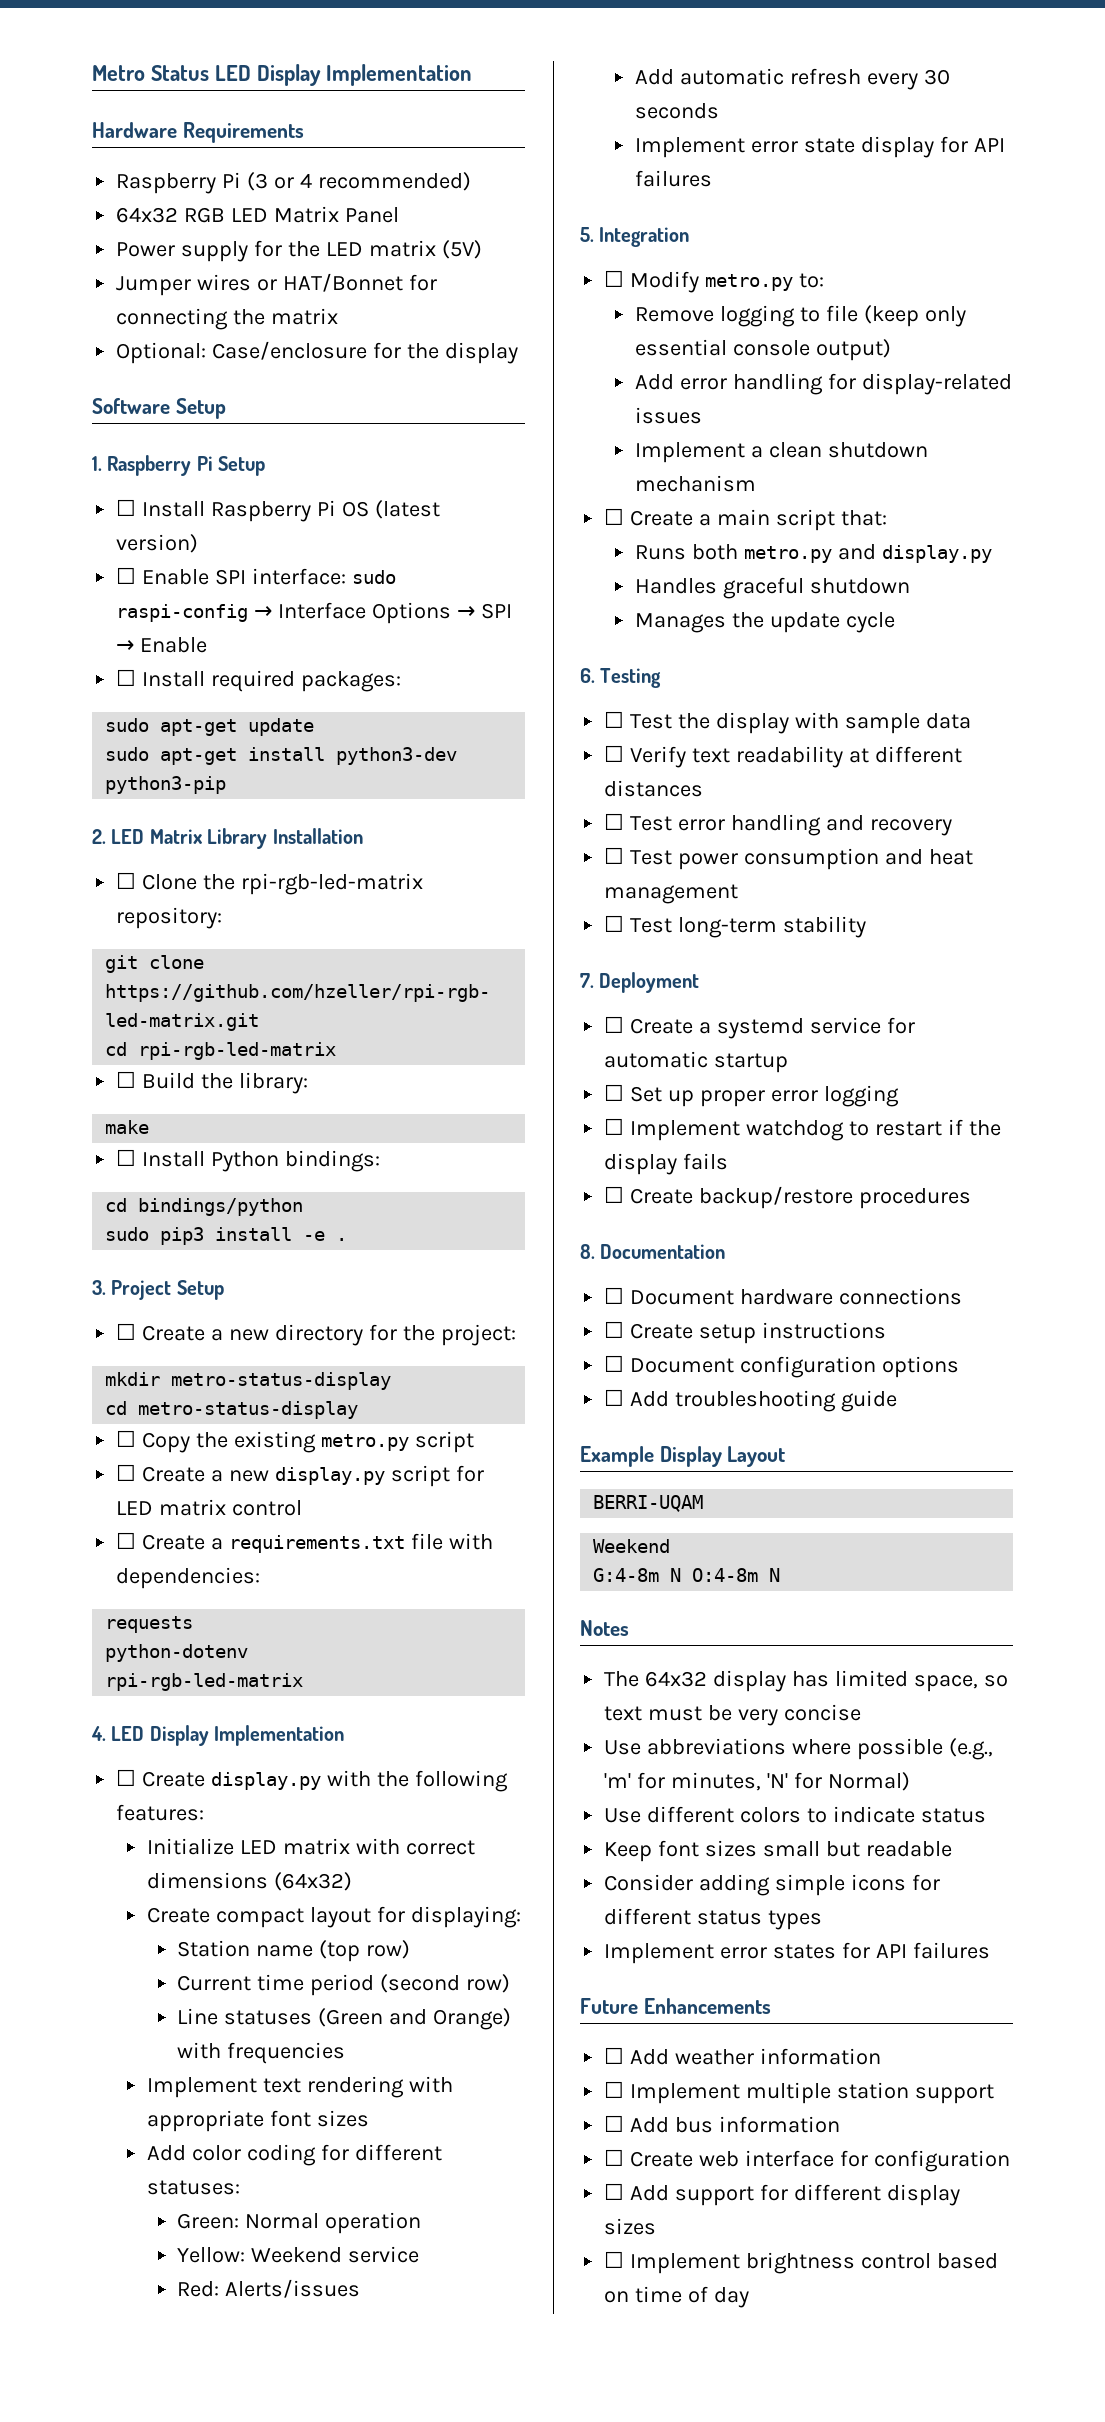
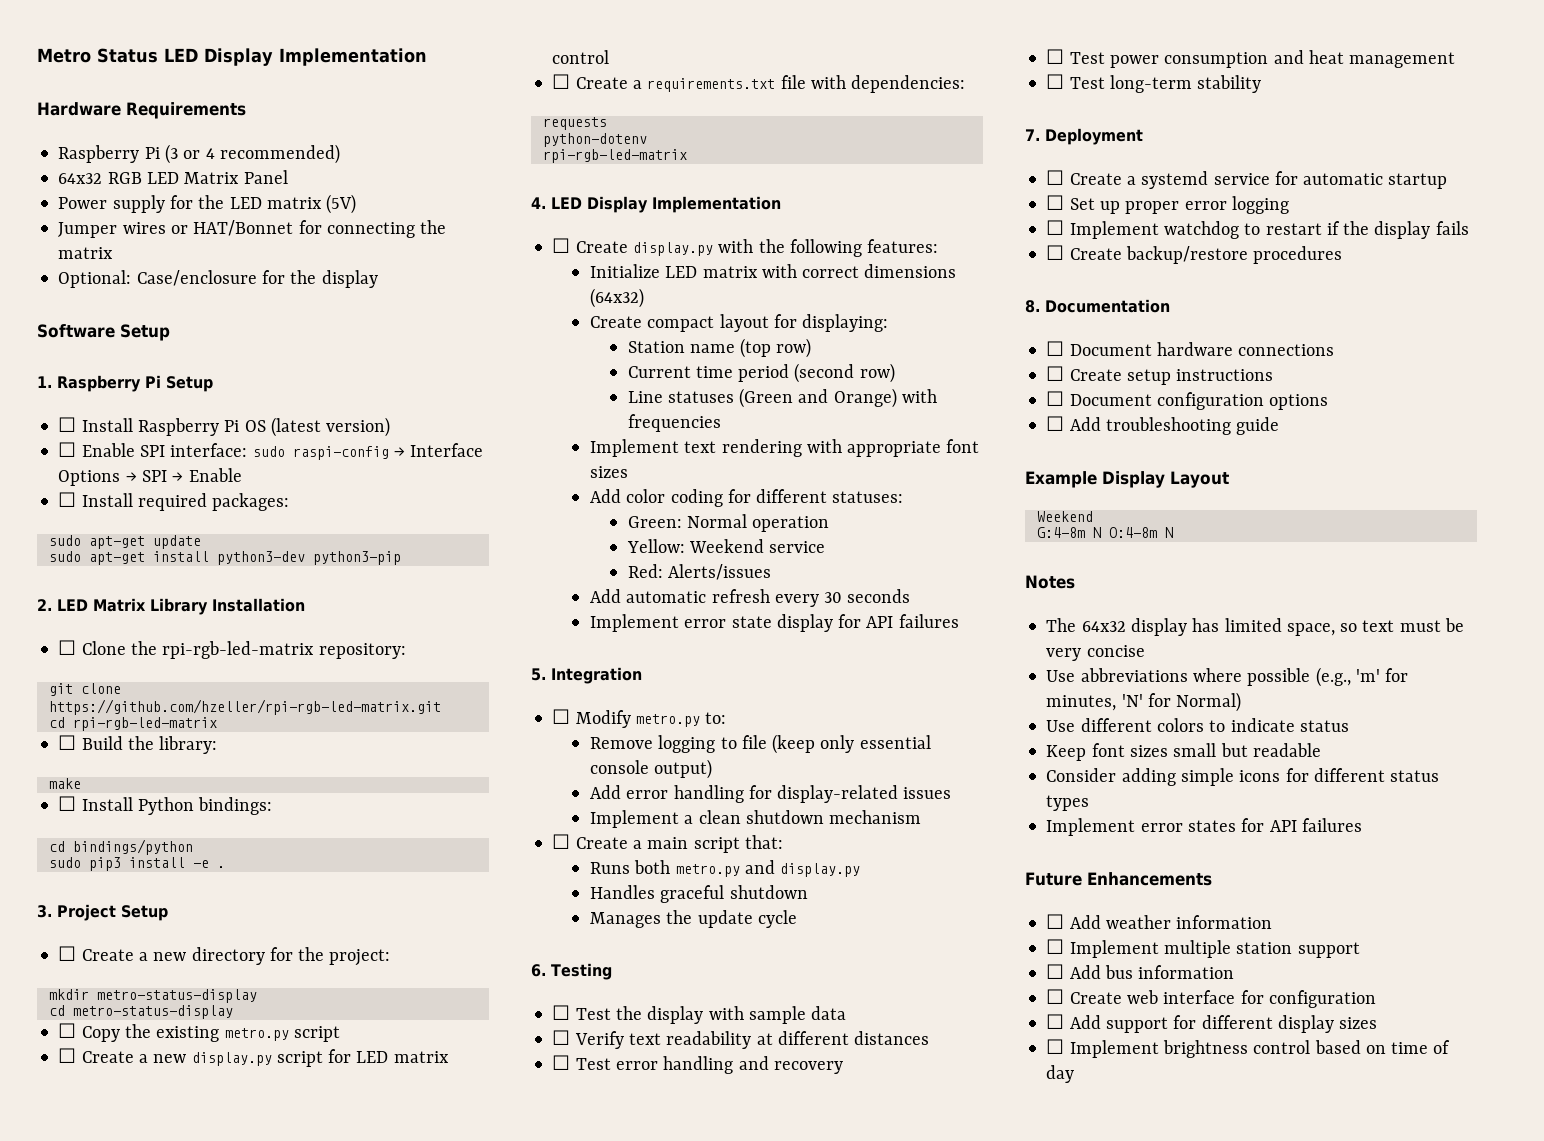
- BERRI-UQAM

